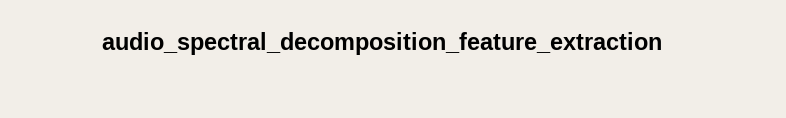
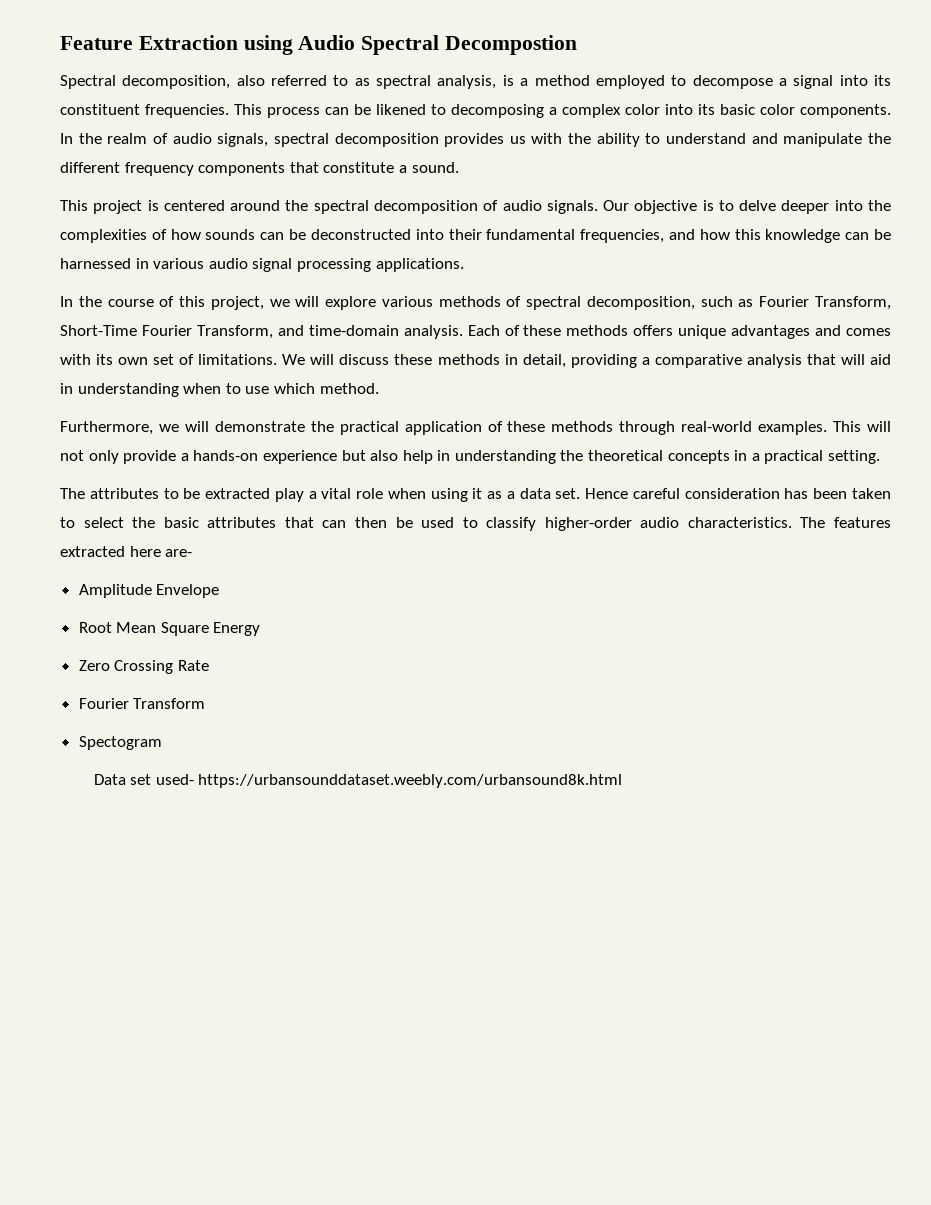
- audio_spectral_decomposition_feature_extraction
+ Feature Extraction using Audio Spectral Decompostion
+ Spectral decomposition, also referred to as spectral analysis, is a method employed to decompose a signal into its constituent frequencies. This process can be likened to decomposing a complex color into its basic color components. In the realm of audio signals, spectral decomposition provides us with the ability to understand and manipulate the different frequency components that constitute a sound.
+ This project is centered around the spectral decomposition of audio signals. Our objective is to delve deeper into the complexities of how sounds can be deconstructed into their fundamental frequencies, and how this knowledge can be harnessed in various audio signal processing applications.
+ In the course of this project, we will explore various methods of spectral decomposition, such as Fourier Transform, Short-Time Fourier Transform, and time-domain analysis. Each of these methods offers unique advantages and comes with its own set of limitations. We will discuss these methods in detail, providing a comparative analysis that will aid in understanding when to use which method.
+ Furthermore, we will demonstrate the practical application of these methods through real-world examples. This will not only provide a hands-on experience but also help in understanding the theoretical concepts in a practical setting.
+ The attributes to be extracted play a vital role when using it as a data set. Hence careful consideration has been taken to select the basic attributes that can then be used to classify higher-order audio characteristics. The features extracted here are-
+ Amplitude Envelope
+ Root Mean Square Energy
+ Zero Crossing Rate
+ Fourier Transform
+ Spectogram
+ Data set used- https://urbansounddataset.weebly.com/urbansound8k.html

